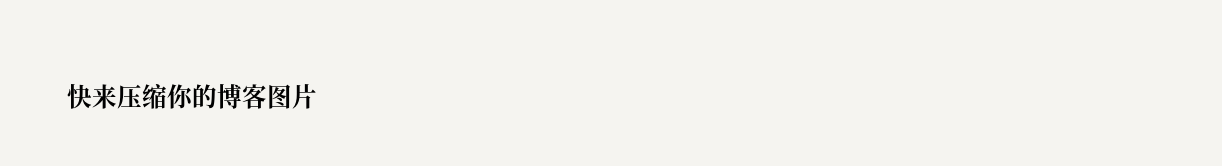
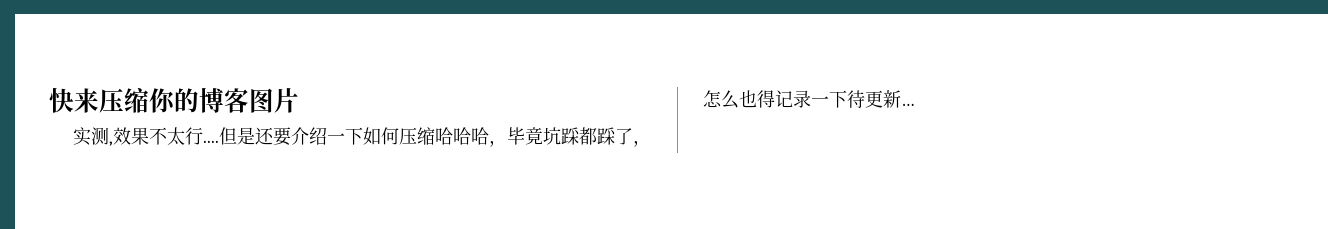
+ 实测,效果不太行....但是还要介绍一下如何压缩哈哈哈，毕竟坑踩都踩了，怎么也得记录一下待更新…

